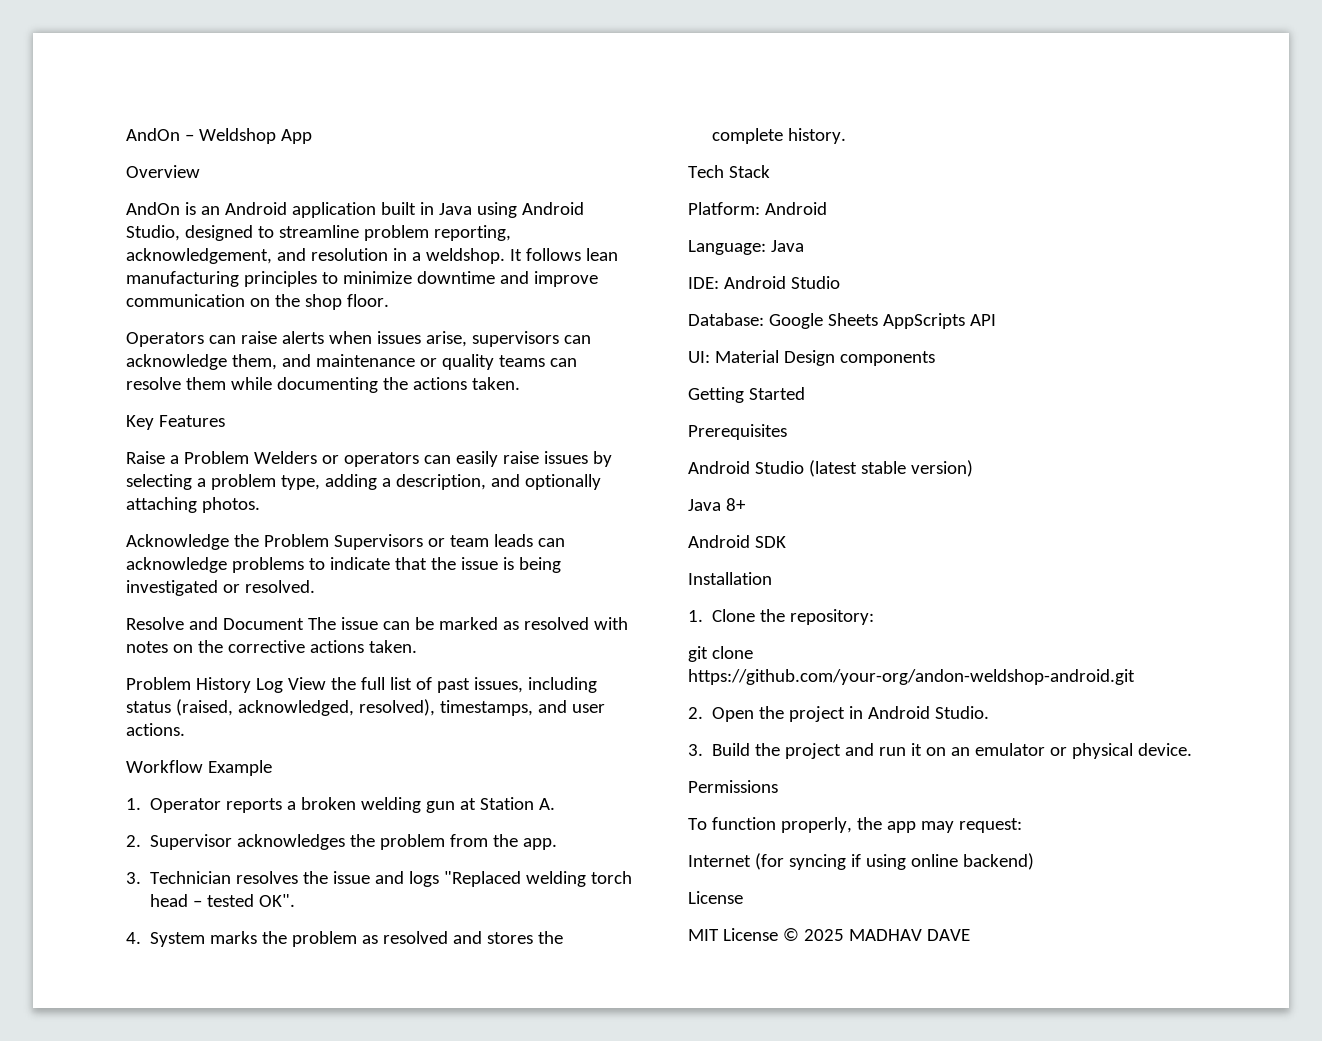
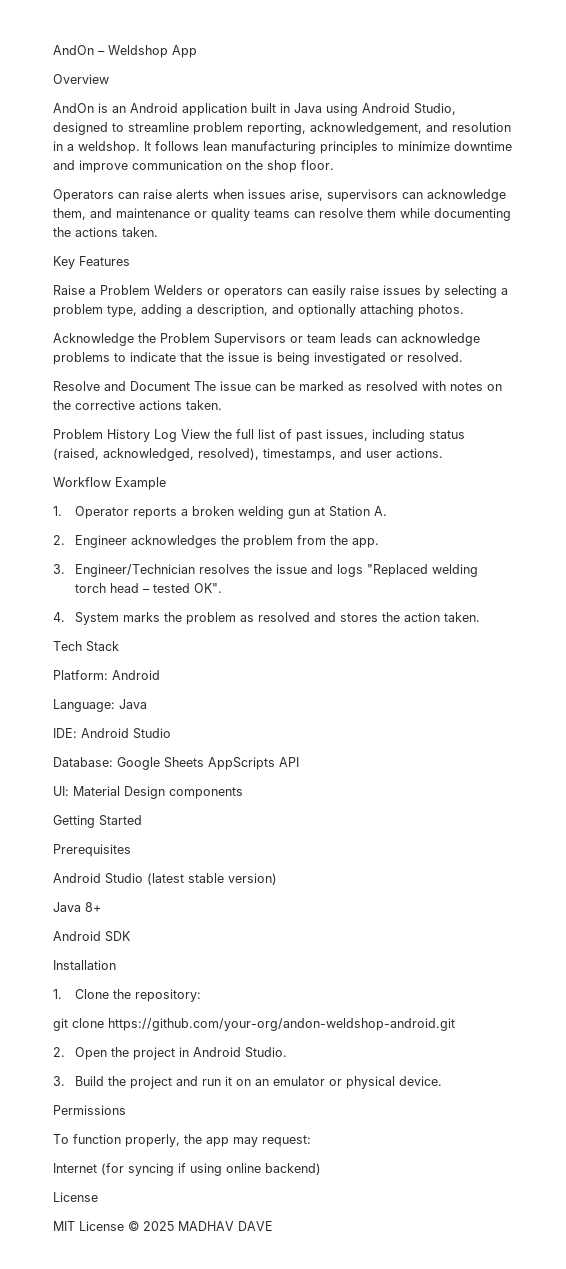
- 2. Supervisor acknowledges the problem from the app.
+ 2. Engineer acknowledges the problem from the app.
- 3. Technician resolves the issue and logs "Replaced welding torch head – tested OK".
+ 3. Engineer/Technician resolves the issue and logs "Replaced welding torch head – tested OK".
- 4. System marks the problem as resolved and stores the complete history.
+ 4. System marks the problem as resolved and stores the action taken.

